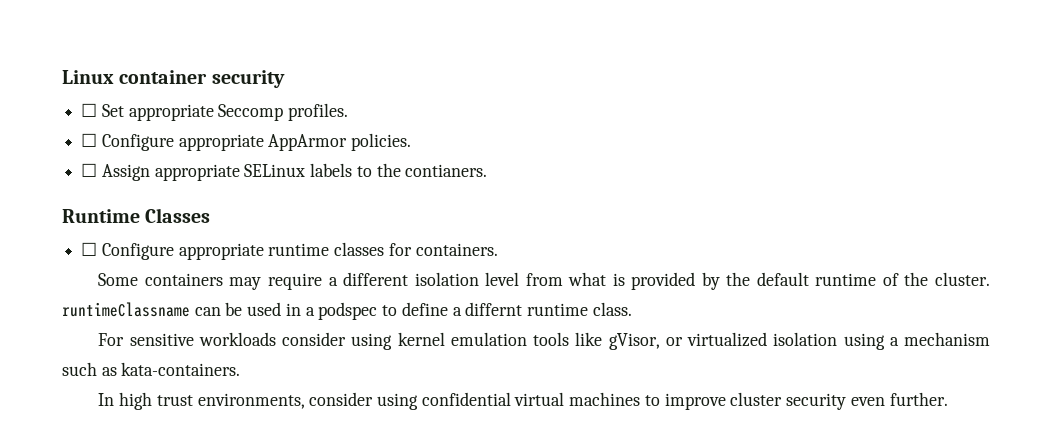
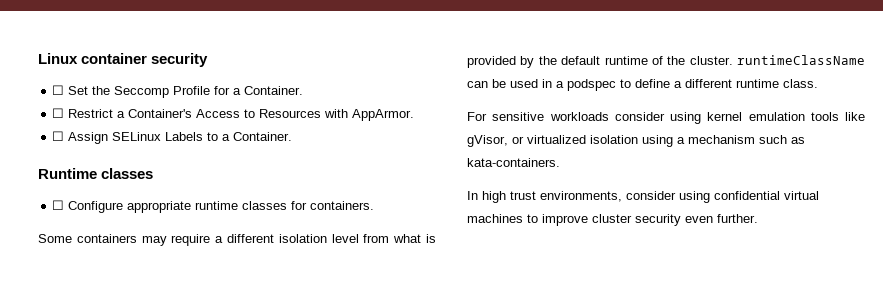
- ☐ Set appropriate Seccomp profiles.
- ☐ Configure appropriate AppArmor policies.
- ☐ Assign appropriate SELinux labels to the contianers.
+ ☐ Set the Seccomp Profile for a Container.
+ ☐ Restrict a Container's Access to Resources with AppArmor.
+ ☐ Assign SELinux Labels to a Container.
- Runtime Classes
+ Runtime classes
- Some containers may require a different isolation level from what is provided by the default runtime of the cluster. runtimeClassname can be used in a podspec to define a differnt runtime class.
+ Some containers may require a different isolation level from what is provided by the default runtime of the cluster. runtimeClassName can be used in a podspec to define a different runtime class.

